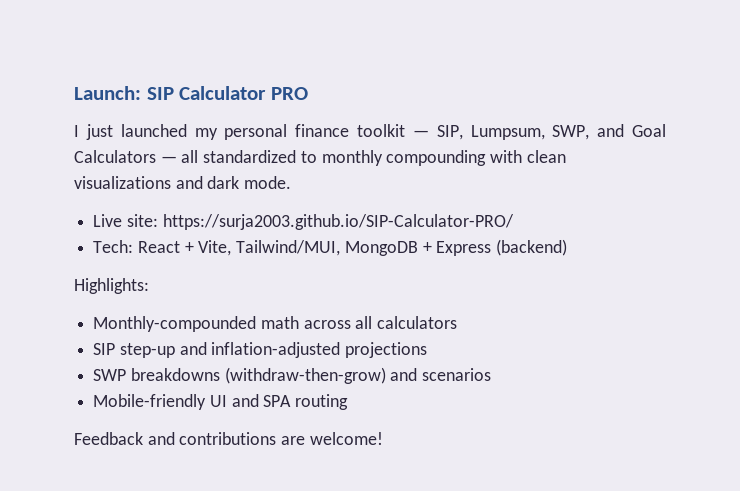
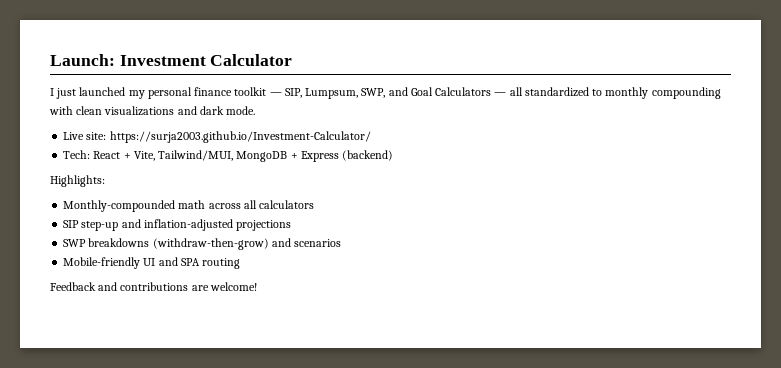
- Launch: SIP Calculator PRO
+ Launch: Investment Calculator
- Live site: https://surja2003.github.io/SIP-Calculator-PRO/
+ Live site: https://surja2003.github.io/Investment-Calculator/

